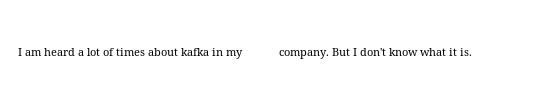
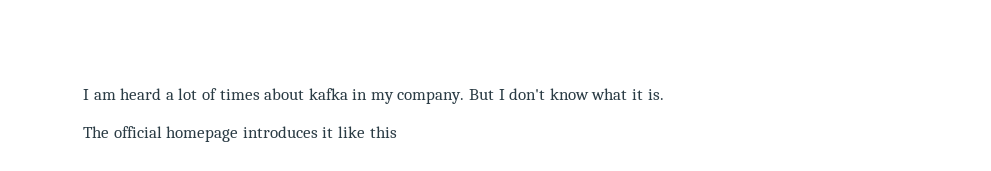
+ The official homepage introduces it like this

